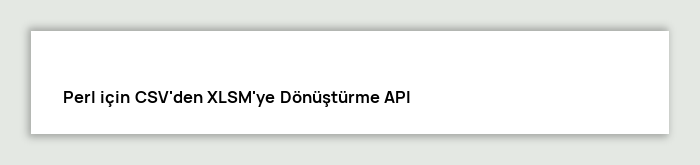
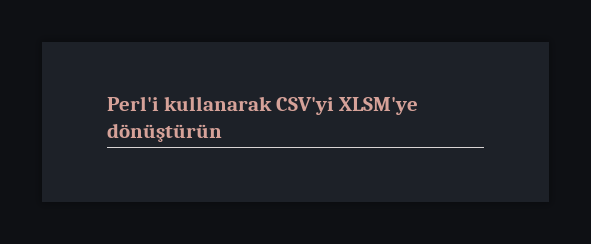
- Perl için CSV'den XLSM'ye Dönüştürme API
+ Perl'i kullanarak CSV'yi XLSM'ye dönüştürün

